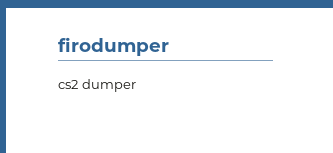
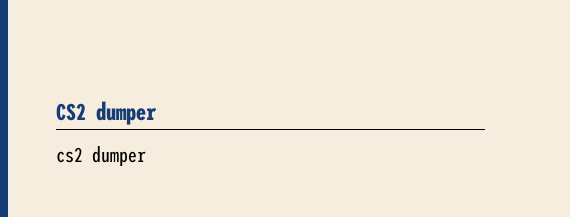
- firodumper
+ CS2 dumper

